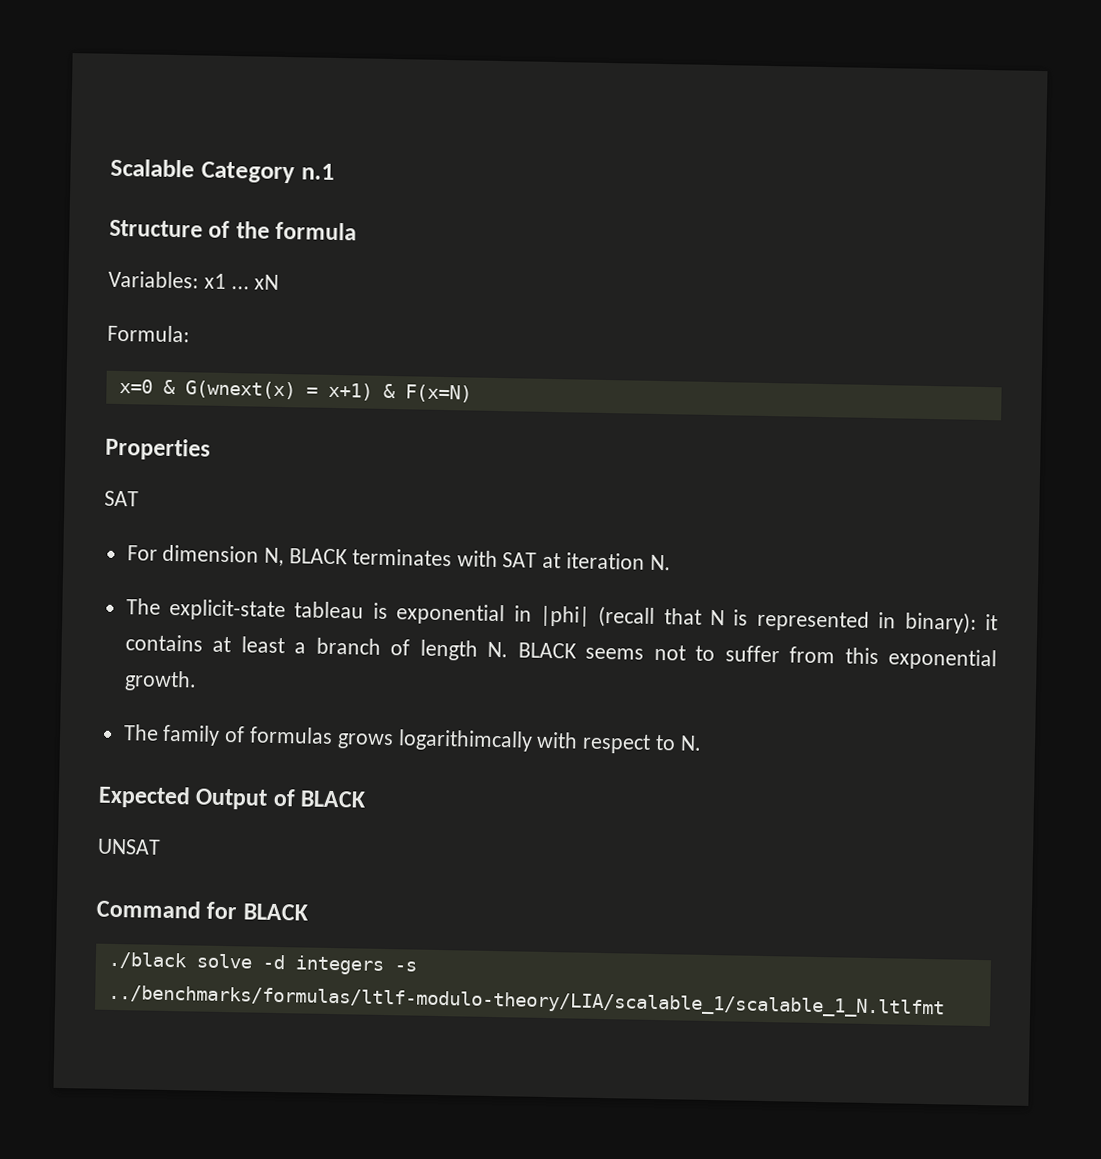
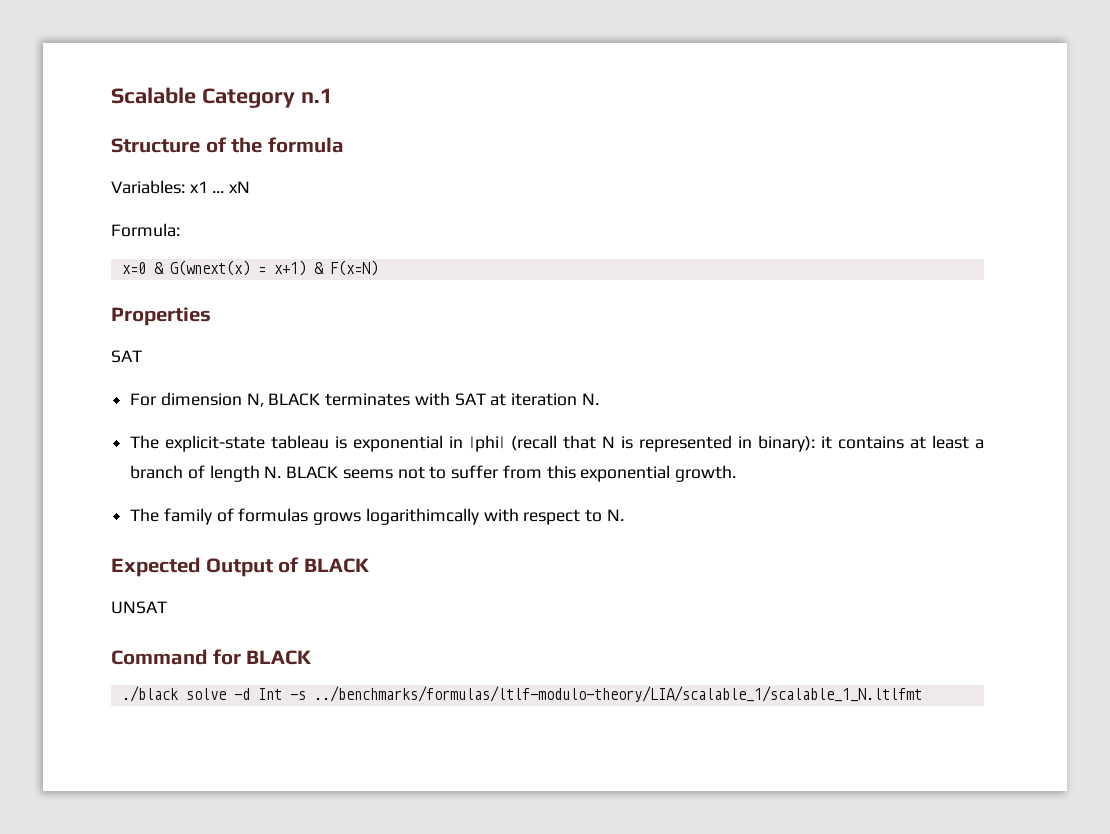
- ./black solve -d integers -s ../benchmarks/formulas/ltlf-modulo-theory/LIA/scalable_1/scalable_1_N.ltlfmt
+ ./black solve -d Int -s ../benchmarks/formulas/ltlf-modulo-theory/LIA/scalable_1/scalable_1_N.ltlfmt

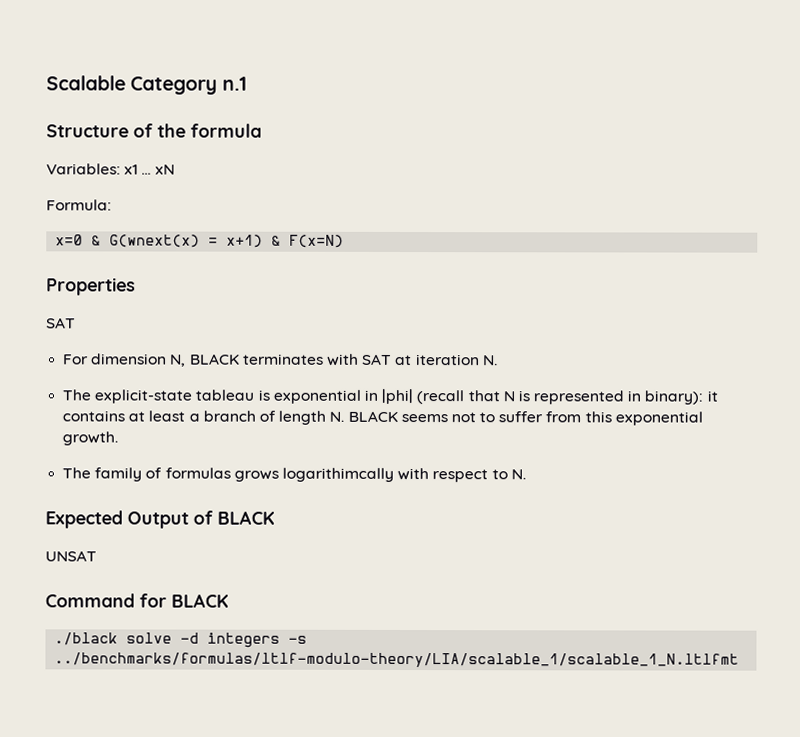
- ./black solve -d Int -s ../benchmarks/formulas/ltlf-modulo-theory/LIA/scalable_1/scalable_1_N.ltlfmt
+ ./black solve -d integers -s ../benchmarks/formulas/ltlf-modulo-theory/LIA/scalable_1/scalable_1_N.ltlfmt

